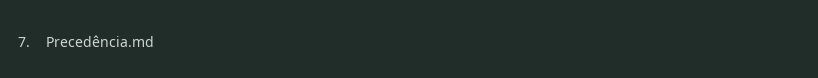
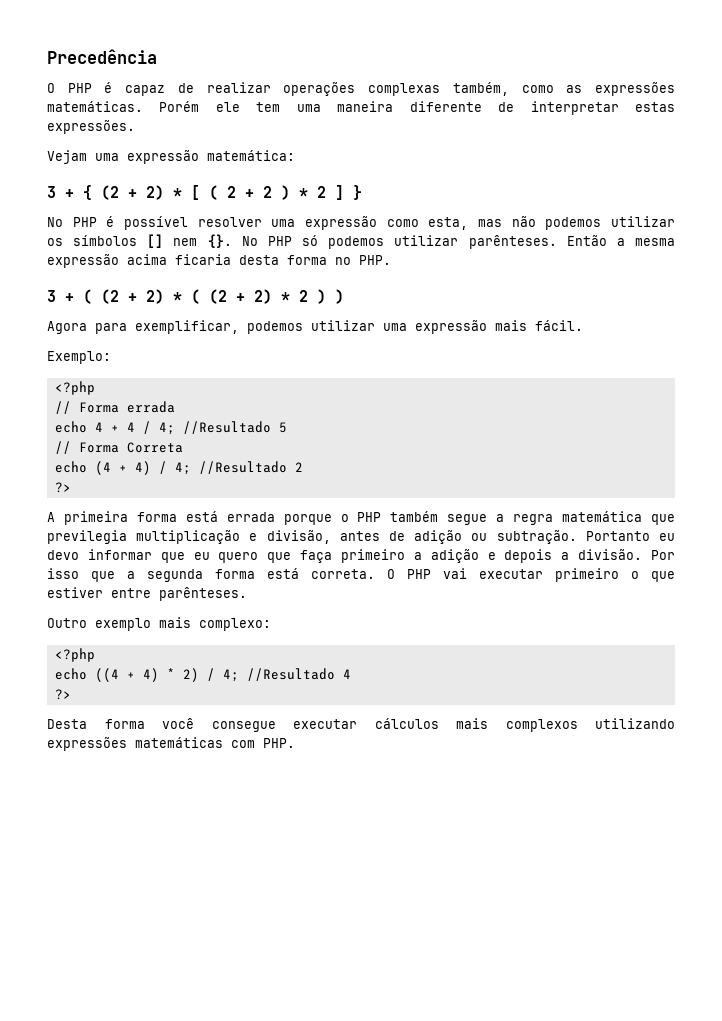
- 7. Precedência.md
+ Precedência
+ O PHP é capaz de realizar operações complexas também, como as expressões matemáticas. Porém ele tem uma maneira diferente de interpretar estas expressões.
+ Vejam uma expressão matemática:
+ 3 + { (2 + 2) * [ ( 2 + 2 ) * 2 ] }
+ No PHP é possível resolver uma expressão como esta, mas não podemos utilizar os símbolos [] nem {}. No PHP só podemos utilizar parênteses. Então a mesma expressão acima ficaria desta forma no PHP.
+ 3 + ( (2 + 2) * ( (2 + 2) * 2 ) )
+ Agora para exemplificar, podemos utilizar uma expressão mais fácil.
+ Exemplo:
+ <?php
+ // Forma errada
+ echo 4 + 4 / 4; //Resultado 5
+ // Forma Correta
+ echo (4 + 4) / 4; //Resultado 2
+ ?>
+ A primeira forma está errada porque o PHP também segue a regra matemática que previlegia multiplicação e divisão, antes de adição ou subtração. Portanto eu devo informar que eu quero que faça primeiro a adição e depois a divisão. Por isso que a segunda forma está correta. O PHP vai executar primeiro o que estiver entre parênteses.
+ Outro exemplo mais complexo:
+ <?php
+ echo ((4 + 4) * 2) / 4; //Resultado 4
+ ?>
+ Desta forma você consegue executar cálculos mais complexos utilizando expressões matemáticas com PHP.

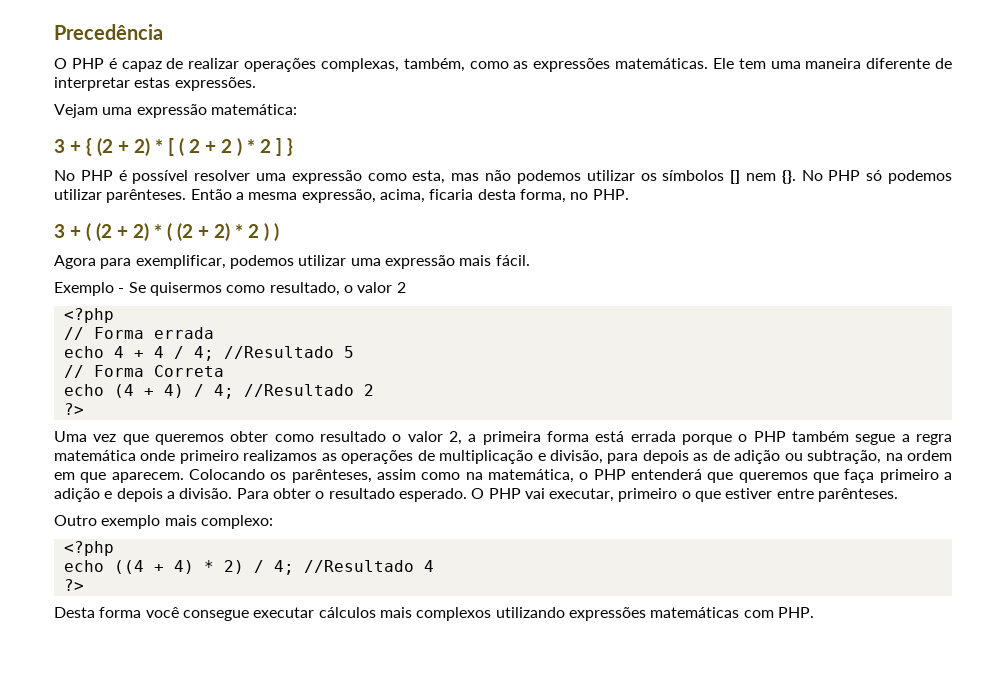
- O PHP é capaz de realizar operações complexas também, como as expressões matemáticas.
+ O PHP é capaz de realizar operações complexas, também, como as expressões matemáticas.
- Porém ele tem uma maneira diferente de interpretar estas expressões.
+ Ele tem uma maneira diferente de interpretar estas expressões.
- Então a mesma expressão acima ficaria desta forma no PHP.
+ Então a mesma expressão, acima, ficaria desta forma, no PHP.
- Exemplo:
+ Exemplo - Se quisermos como resultado, o valor 2
- A primeira forma está errada porque o PHP também segue a regra matemática que previlegia multiplicação e divisão, antes de adição ou subtração. Portanto eu devo informar que eu quero que faça primeiro a adição e depois a divisão.
+ Uma vez que queremos obter como resultado o valor 2, a primeira forma está errada porque o PHP também segue a regra matemática onde primeiro realizamos as operações de multiplicação e divisão, para depois as de adição ou subtração, na ordem em que aparecem. Colocando os parênteses, assim como na matemática, o PHP entenderá que queremos que faça primeiro a adição e depois a divisão.
- Por isso que a segunda forma está correta.
+ Para obter o resultado esperado.
- O PHP vai executar primeiro o que estiver entre parênteses.
+ O PHP vai executar, primeiro o que estiver entre parênteses.

